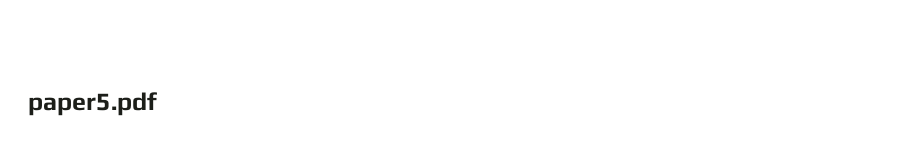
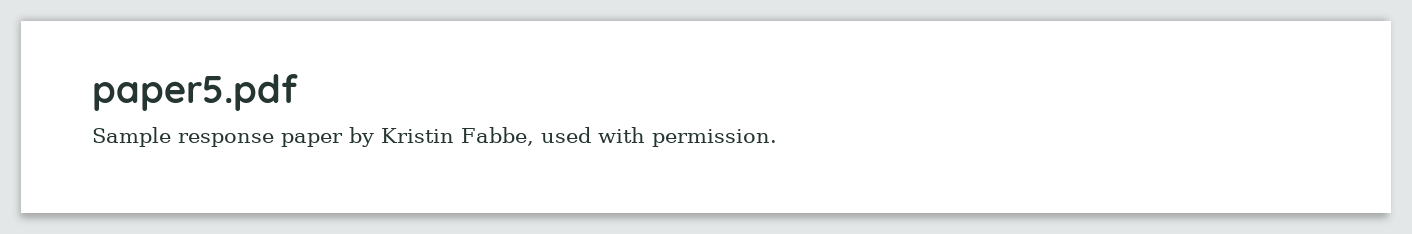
+ Sample response paper by Kristin Fabbe, used with permission.

